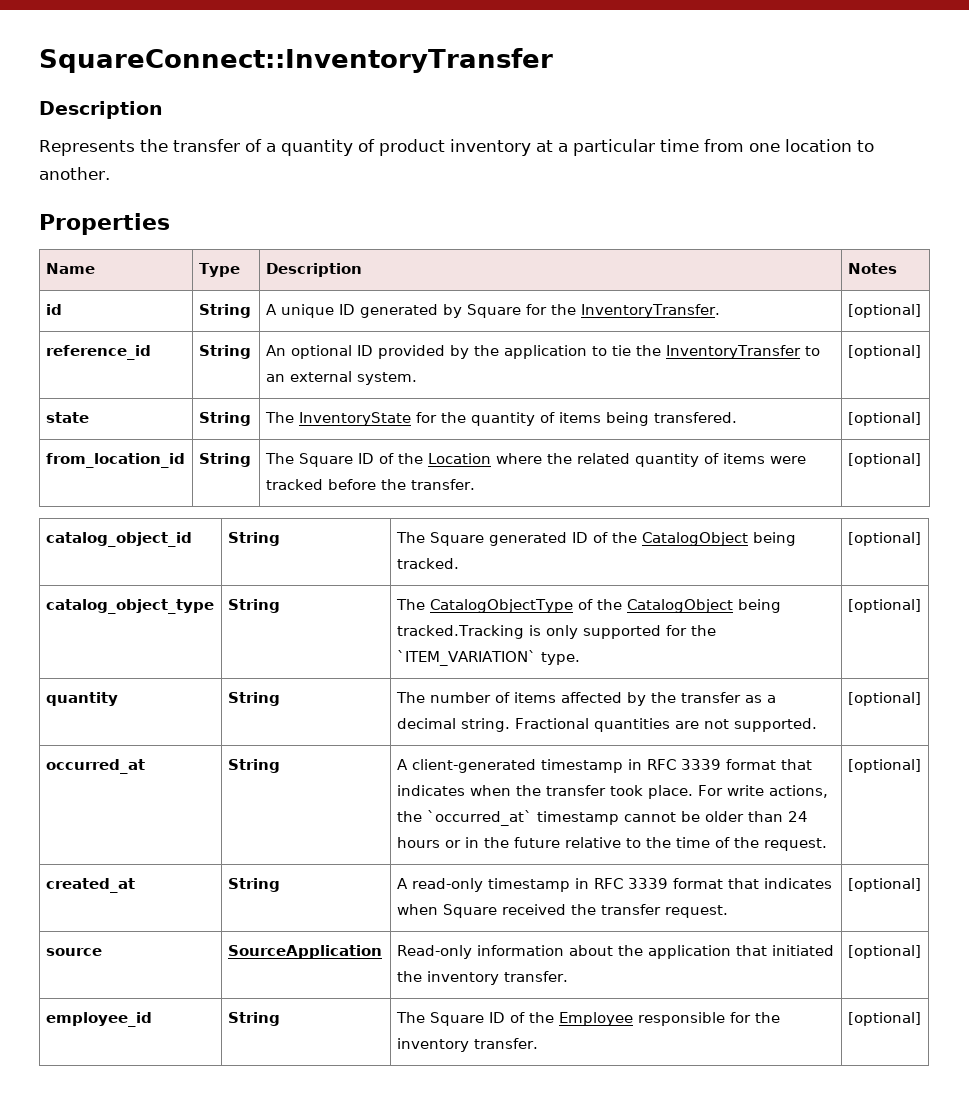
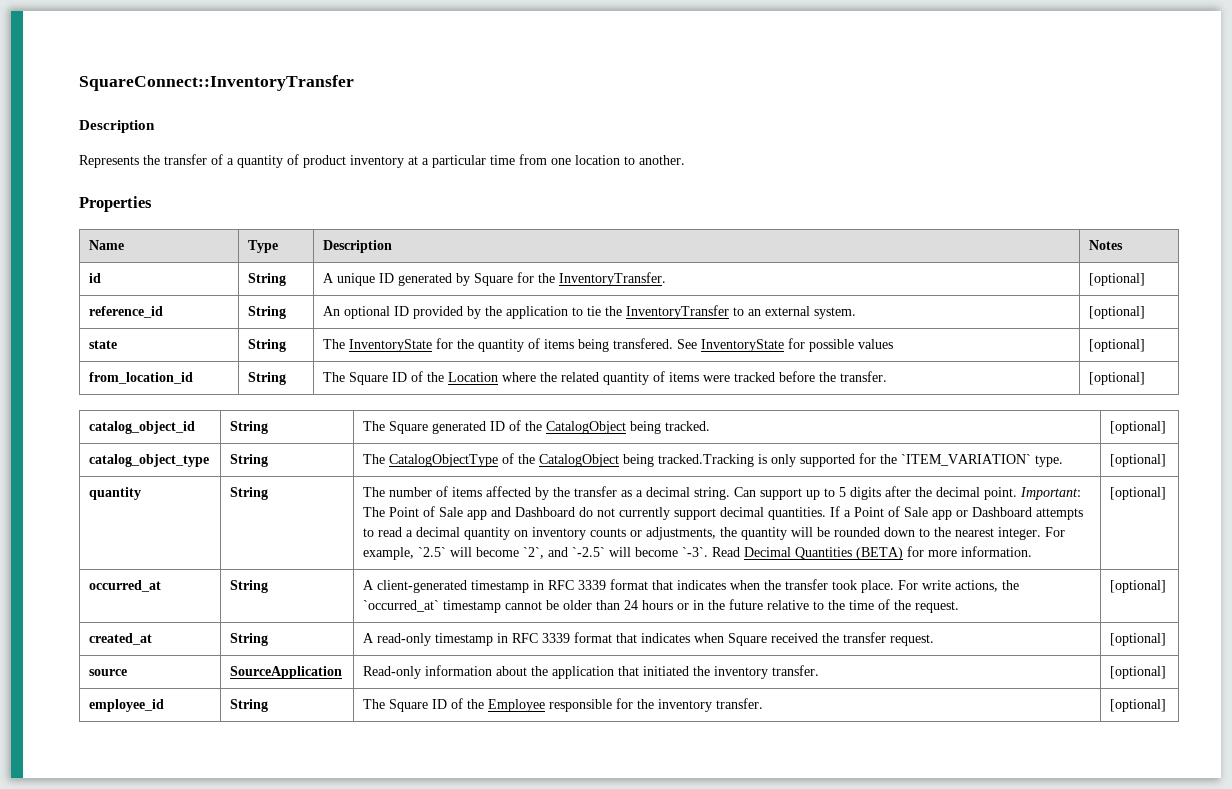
- state | String | The InventoryState for the quantity of items being transfered. | [optional]
+ state | String | The InventoryState for the quantity of items being transfered. See InventoryState for possible values | [optional]
- Fractional quantities are not supported.
+ Can support up to 5 digits after the decimal point. Important: The Point of Sale app and Dashboard do not currently support decimal quantities. If a Point of Sale app or Dashboard attempts to read a decimal quantity on inventory counts or adjustments, the quantity will be rounded down to the nearest integer. For example, `2.5` will become `2`, and `-2.5` will become `-3`. Read Decimal Quantities (BETA) for more information.

